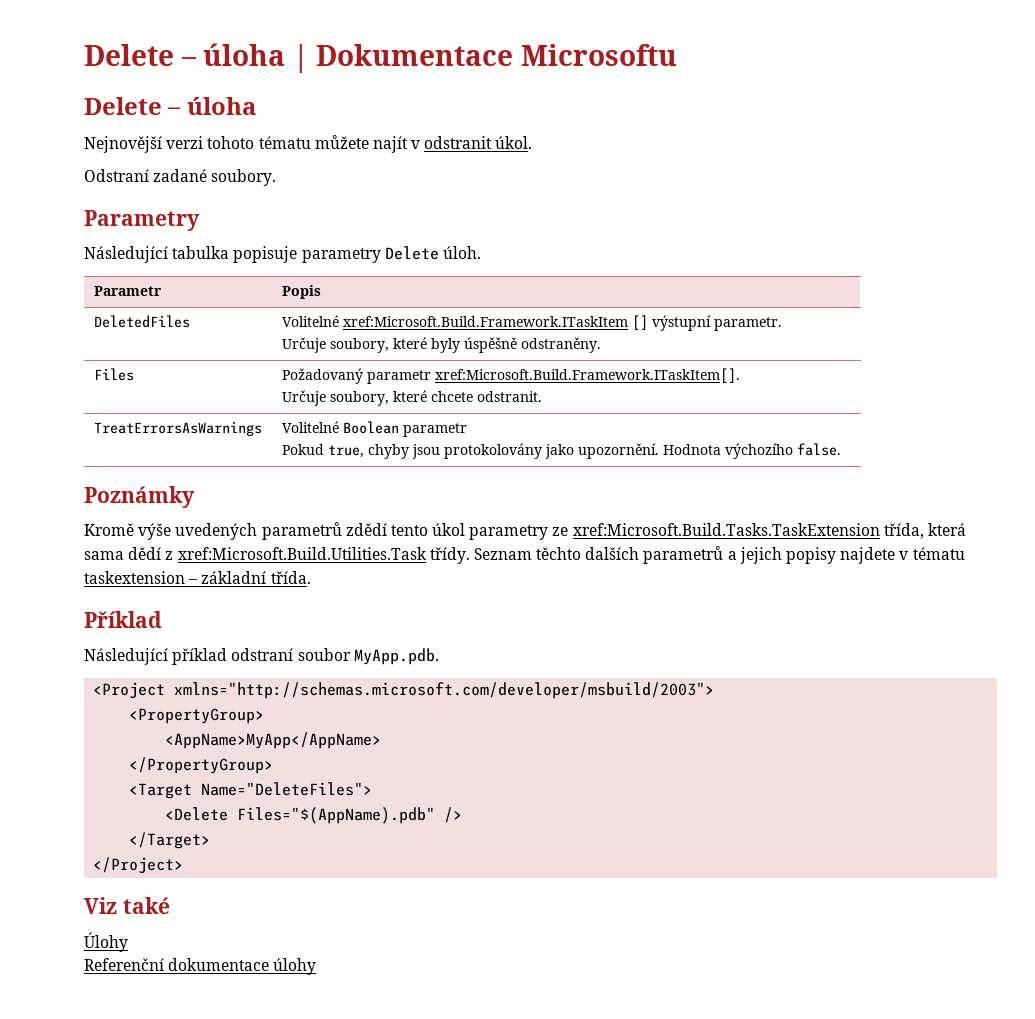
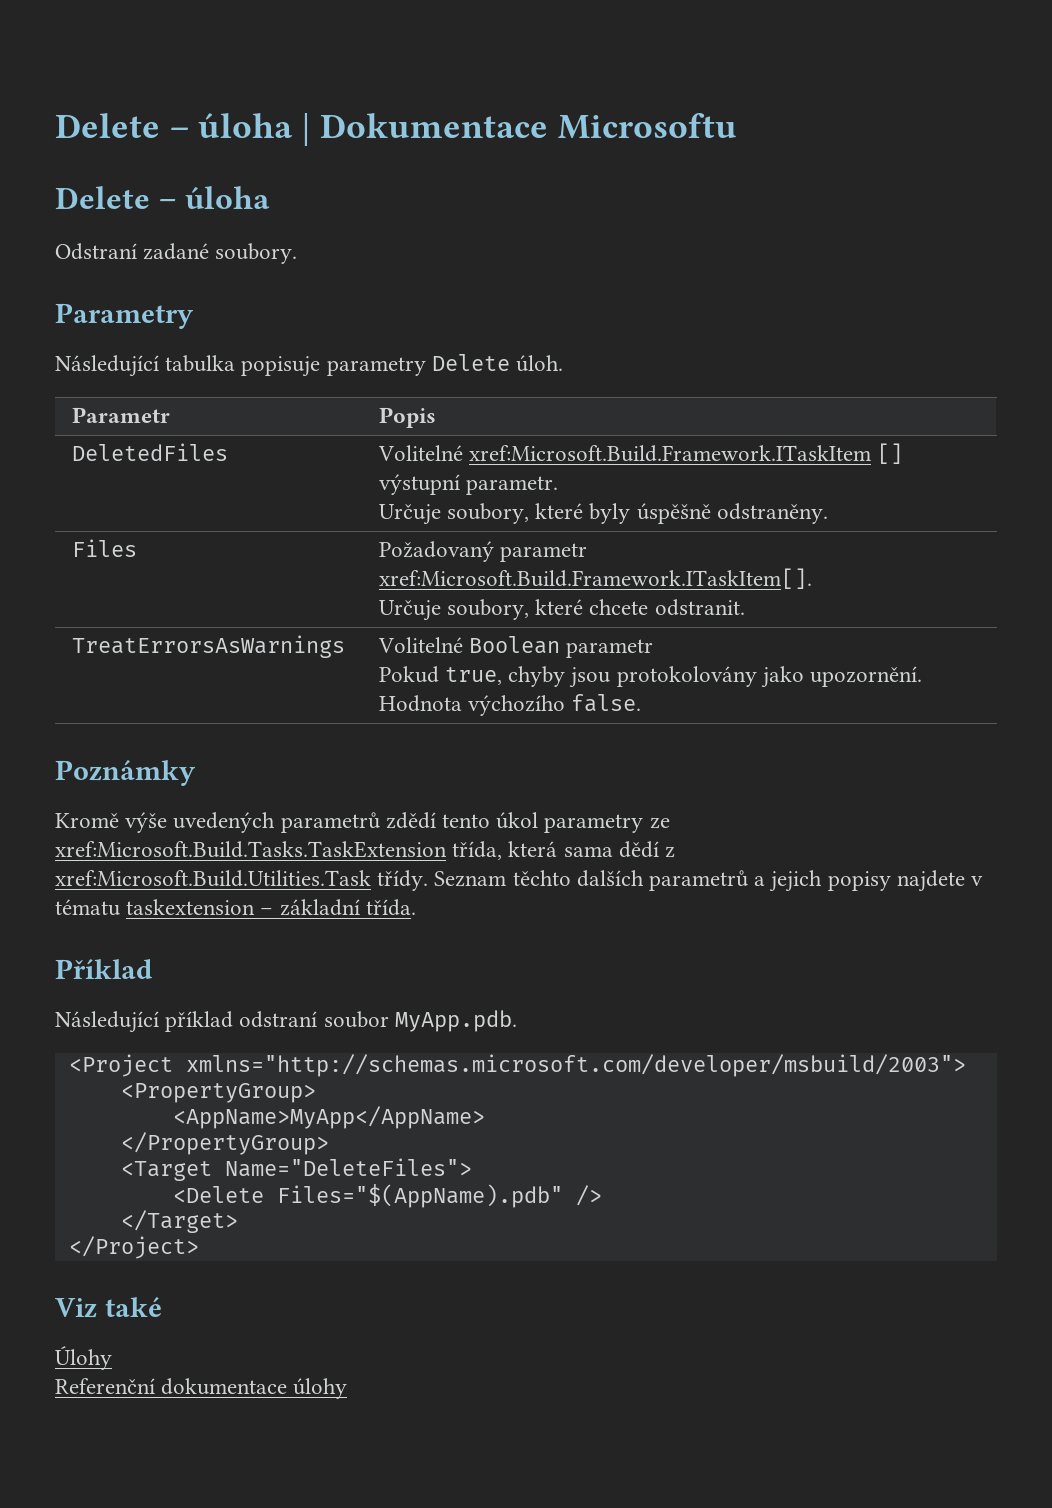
- Nejnovější verzi tohoto tématu můžete najít v odstranit úkol.

